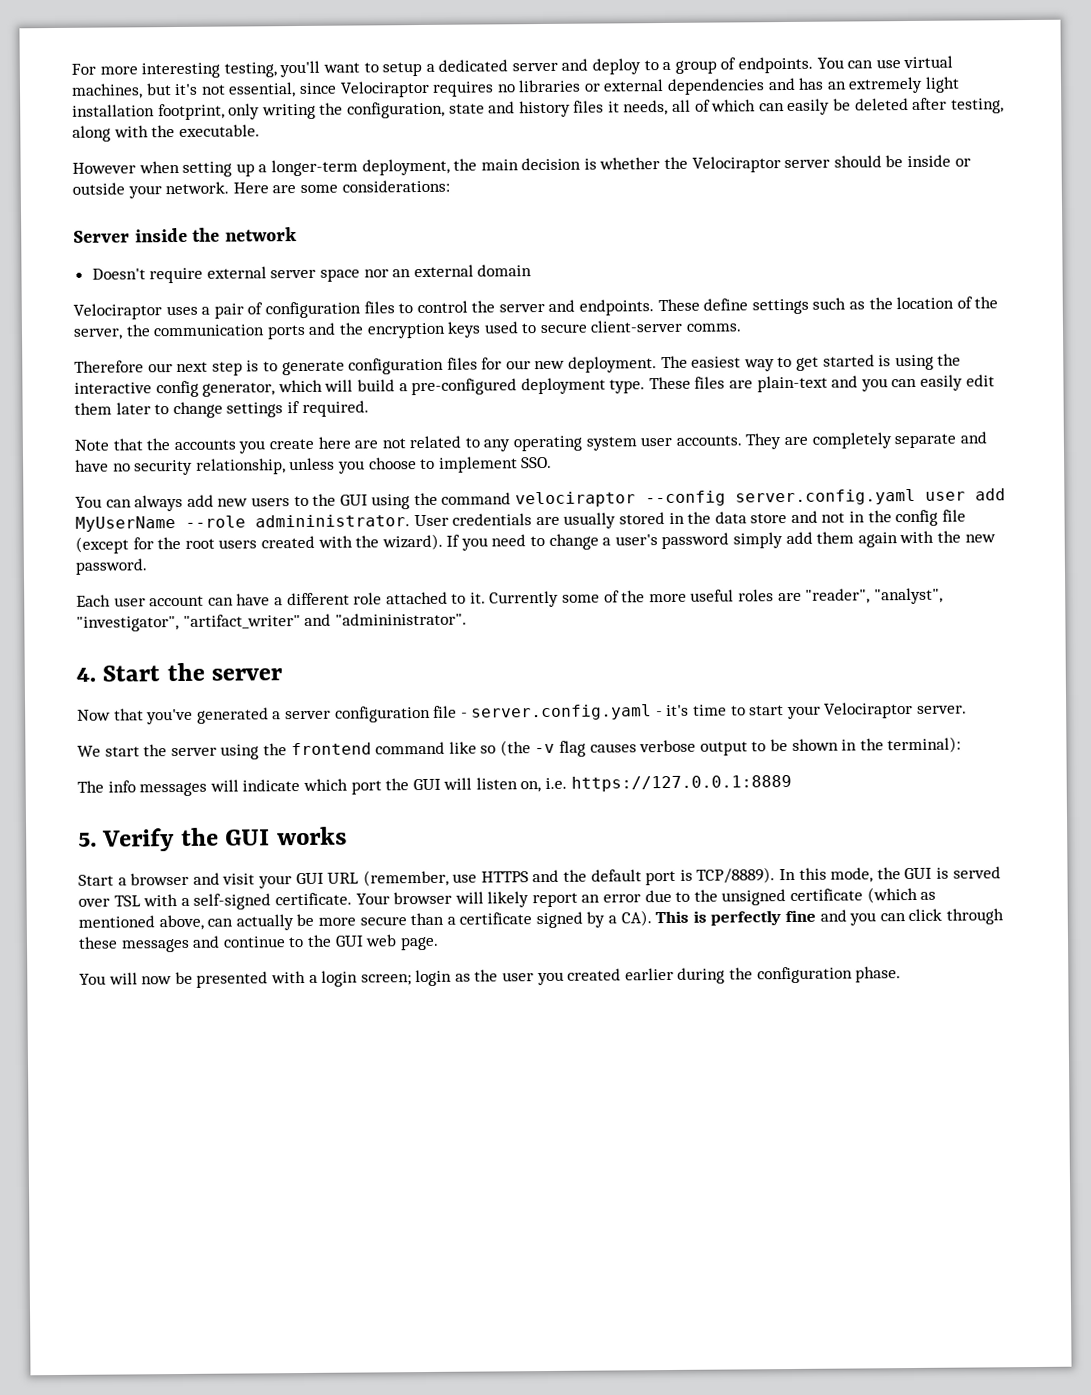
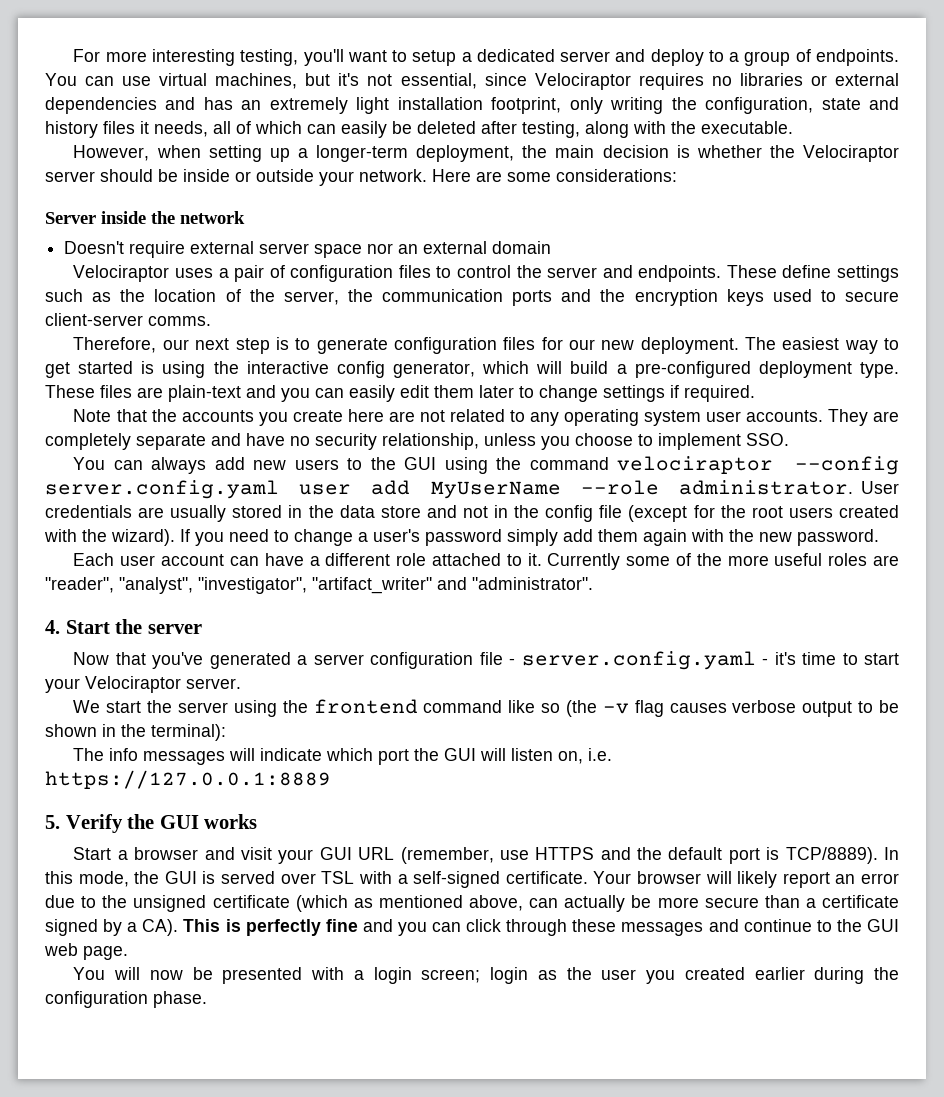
- However when setting up a longer-term deployment, the main decision is whether the Velociraptor server should be inside or outside your network.
+ However, when setting up a longer-term deployment, the main decision is whether the Velociraptor server should be inside or outside your network.
- Therefore our next step is to generate configuration files for our new deployment.
+ Therefore, our next step is to generate configuration files for our new deployment.
- You can always add new users to the GUI using the command velociraptor --config server.config.yaml user add MyUserName --role admininistrator.
+ You can always add new users to the GUI using the command velociraptor --config server.config.yaml user add MyUserName --role administrator.
- Currently some of the more useful roles are "reader", "analyst", "investigator", "artifact_writer" and "admininistrator".
+ Currently some of the more useful roles are "reader", "analyst", "investigator", "artifact_writer" and "administrator".

